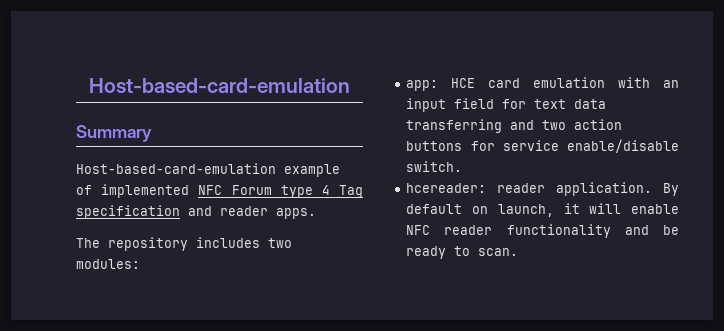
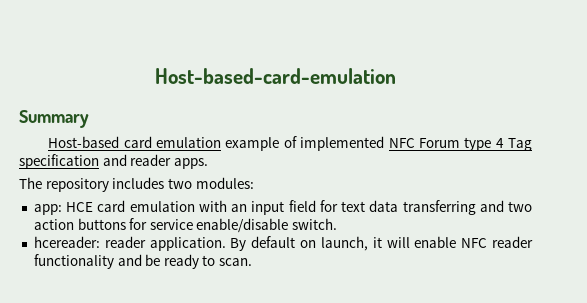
- Host-based-card-emulation example of implemented NFC Forum type 4 Tag specification and reader apps.
+ Host-based card emulation example of implemented NFC Forum type 4 Tag specification and reader apps.

